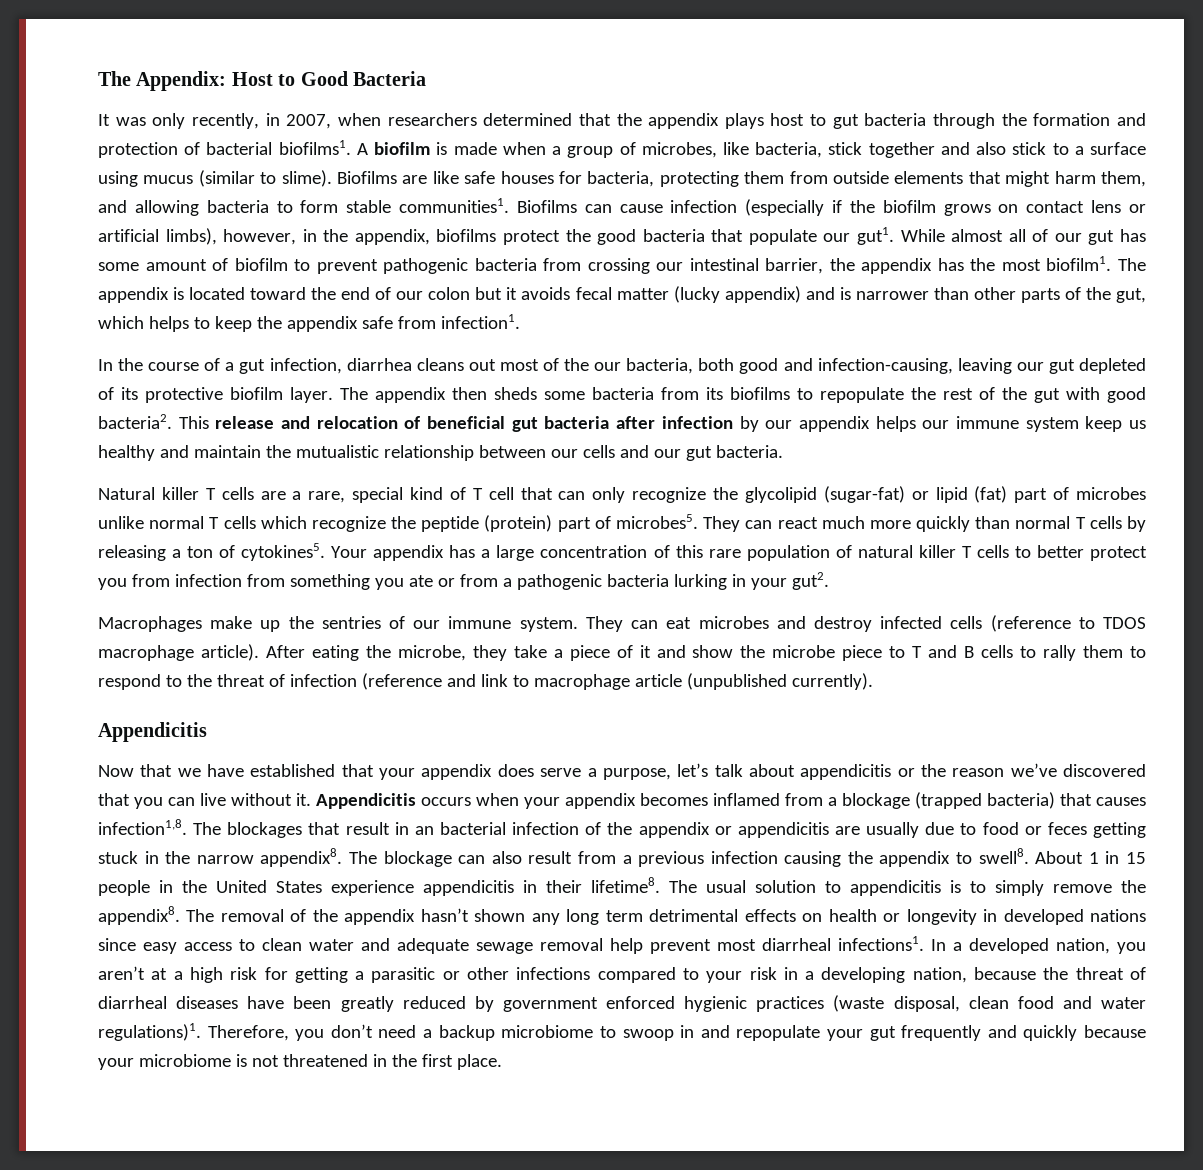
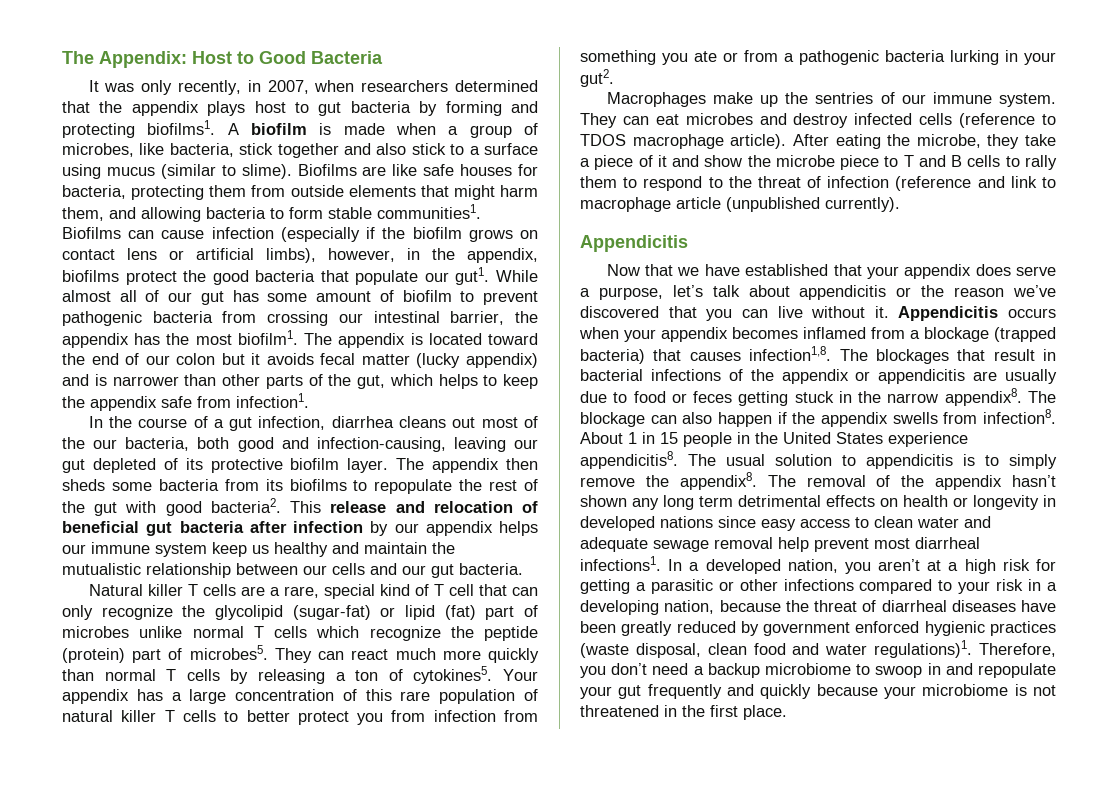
- It was only recently, in 2007, when researchers determined that the appendix plays host to gut bacteria through the formation and protection of bacterial biofilms1.
+ It was only recently, in 2007, when researchers determined that the appendix plays host to gut bacteria by forming and protecting biofilms1.
- The blockages that result in an bacterial infection of the appendix or appendicitis are usually due to food or feces getting stuck in the narrow appendix8.
+ The blockages that result in bacterial infections of the appendix or appendicitis are usually due to food or feces getting stuck in the narrow appendix8.
- The blockage can also result from a previous infection causing the appendix to swell8.
+ The blockage can also happen if the appendix swells from infection8.
- About 1 in 15 people in the United States experience appendicitis in their lifetime8.
+ About 1 in 15 people in the United States experience appendicitis8.

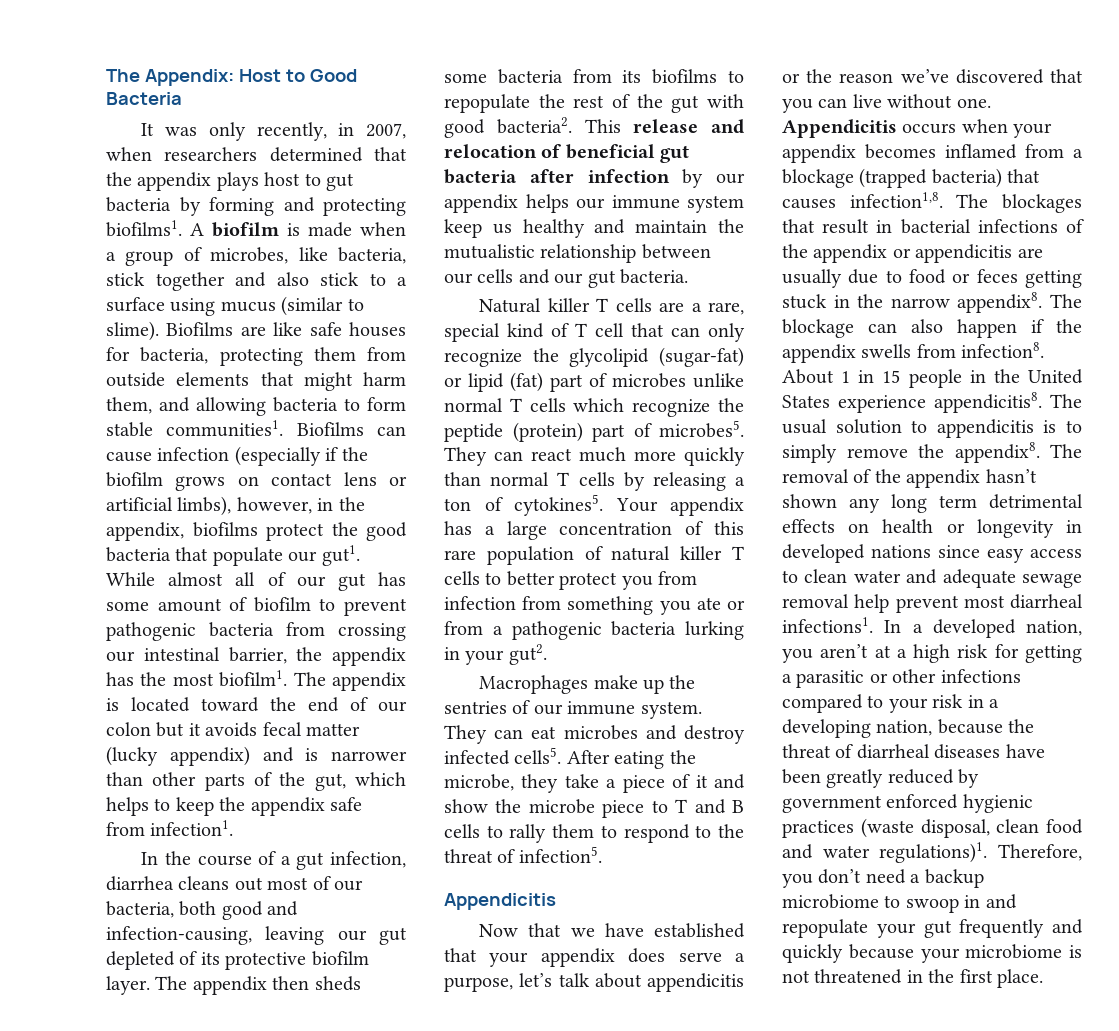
- In the course of a gut infection, diarrhea cleans out most of the our bacteria, both good and infection-causing, leaving our gut depleted of its protective biofilm layer.
+ In the course of a gut infection, diarrhea cleans out most of our bacteria, both good and infection-causing, leaving our gut depleted of its protective biofilm layer.
- They can eat microbes and destroy infected cells (reference to TDOS macrophage article).
+ They can eat microbes and destroy infected cells5.
- After eating the microbe, they take a piece of it and show the microbe piece to T and B cells to rally them to respond to the threat of infection (reference and link to macrophage article (unpublished currently).
+ After eating the microbe, they take a piece of it and show the microbe piece to T and B cells to rally them to respond to the threat of infection5.
- Now that we have established that your appendix does serve a purpose, let’s talk about appendicitis or the reason we’ve discovered that you can live without it.
+ Now that we have established that your appendix does serve a purpose, let’s talk about appendicitis or the reason we’ve discovered that you can live without one.

